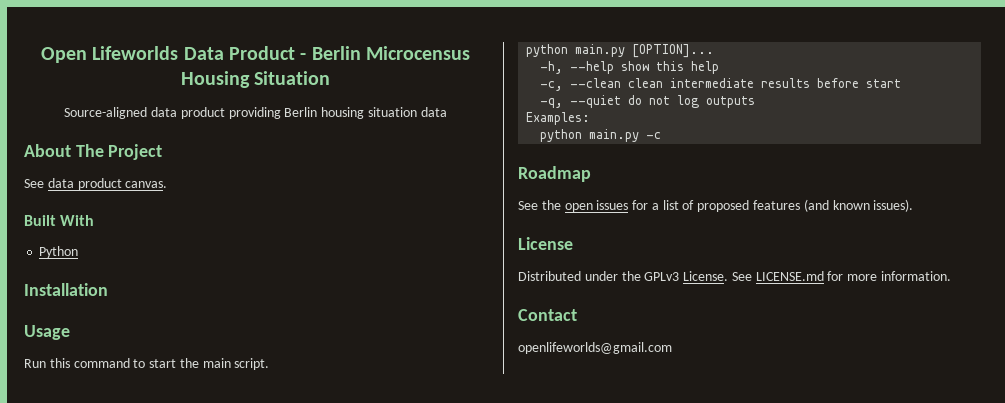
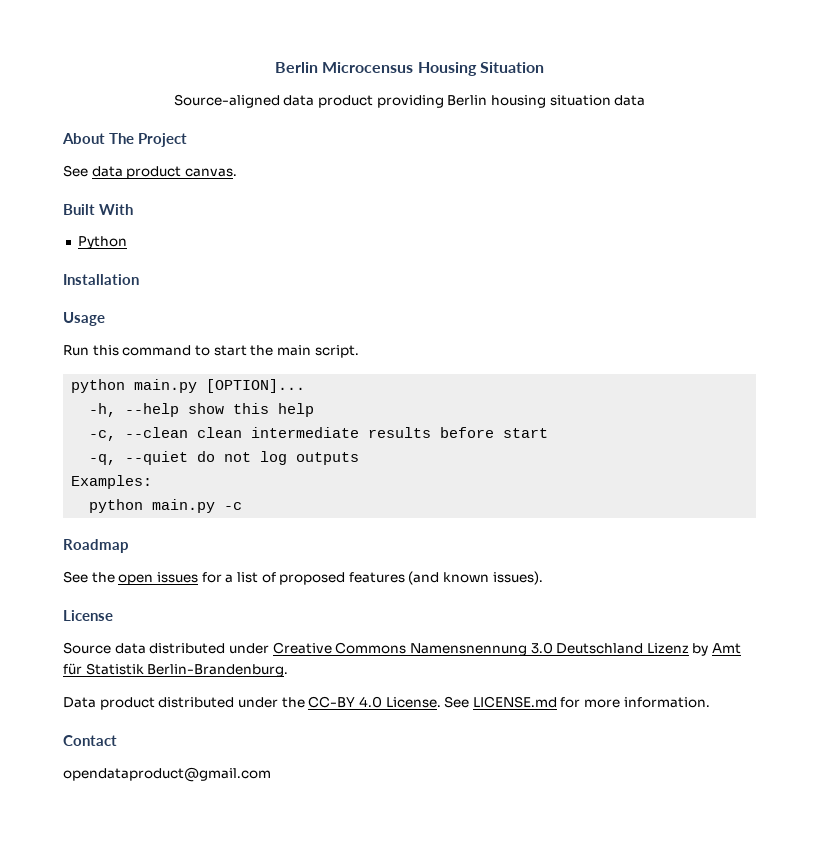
- Open Lifeworlds Data Product - Berlin Microcensus Housing Situation
+ Berlin Microcensus Housing Situation
- Distributed under the GPLv3 License.
+ Source data distributed under Creative Commons Namensnennung 3.0 Deutschland Lizenz by Amt für Statistik Berlin-Brandenburg.
+ Data product distributed under the CC-BY 4.0 License.
- openlifeworlds@gmail.com
+ opendataproduct@gmail.com

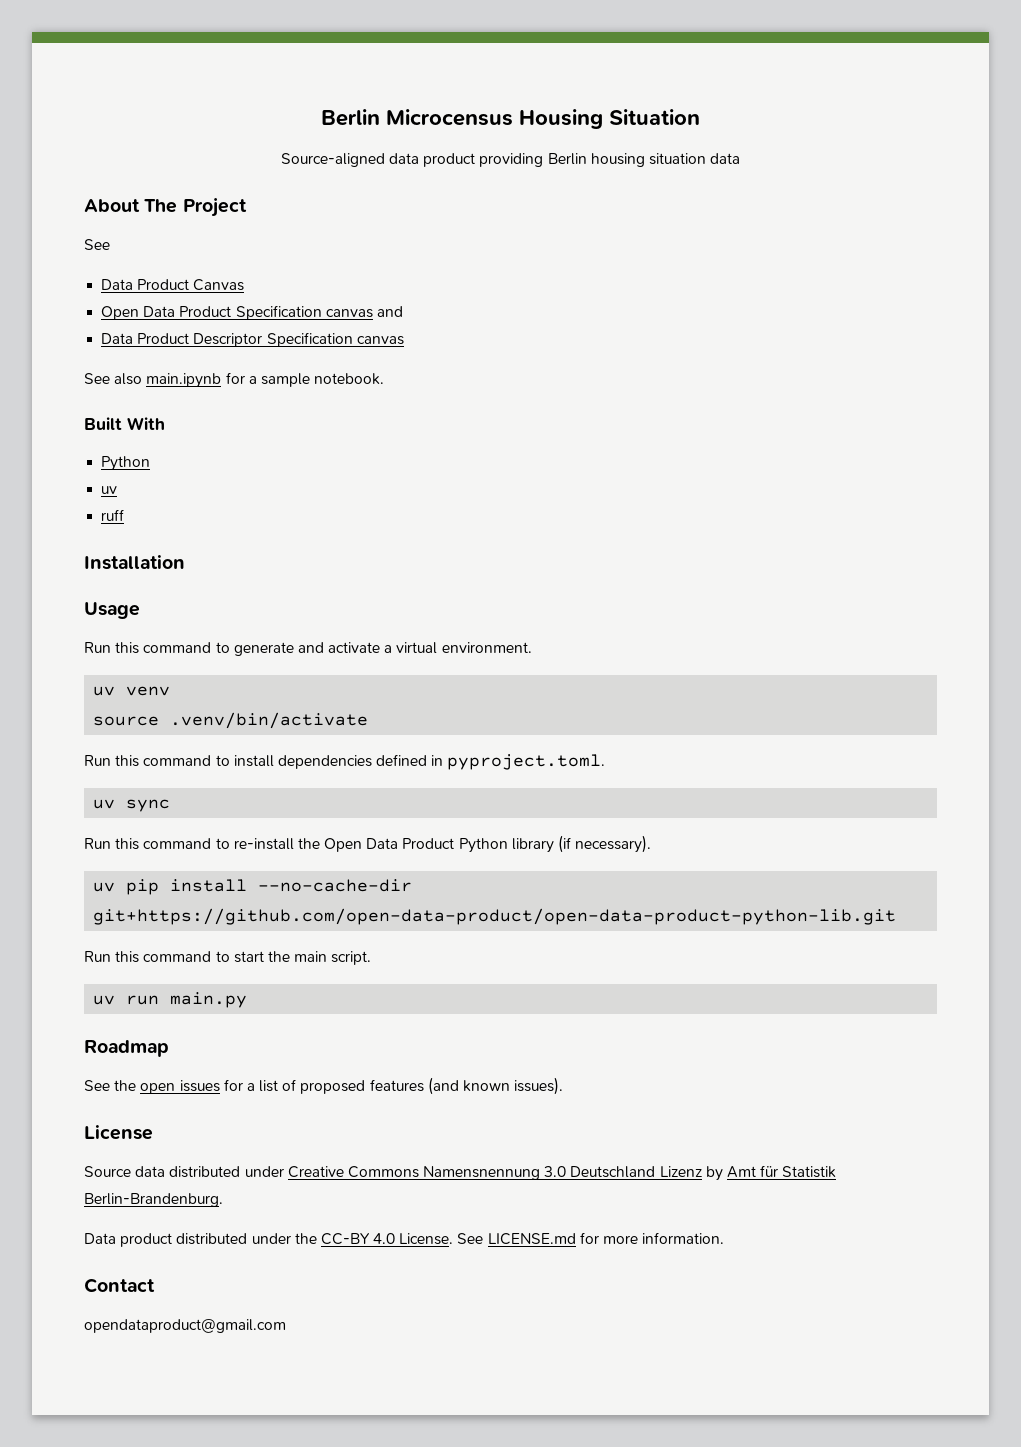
  About The Project
- See data product canvas.
+ See
+ Data Product Canvas
+ Open Data Product Specification canvas and
+ Data Product Descriptor Specification canvas
+ See also main.ipynb for a sample notebook.
  Built With
  Python
+ uv
+ ruff
+ Run this command to generate and activate a virtual environment.
+ uv venv
+ source .venv/bin/activate
+ Run this command to install dependencies defined in pyproject.toml.
+ uv sync
+ Run this command to re-install the Open Data Product Python library (if necessary).
+ uv pip install --no-cache-dir git+https://github.com/open-data-product/open-data-product-python-lib.git
- python main.py [OPTION]...
- -h, --help show this help
- -c, --clean clean intermediate results before start
- -q, --quiet do not log outputs
- Examples:
- python main.py -c
+ uv run main.py

